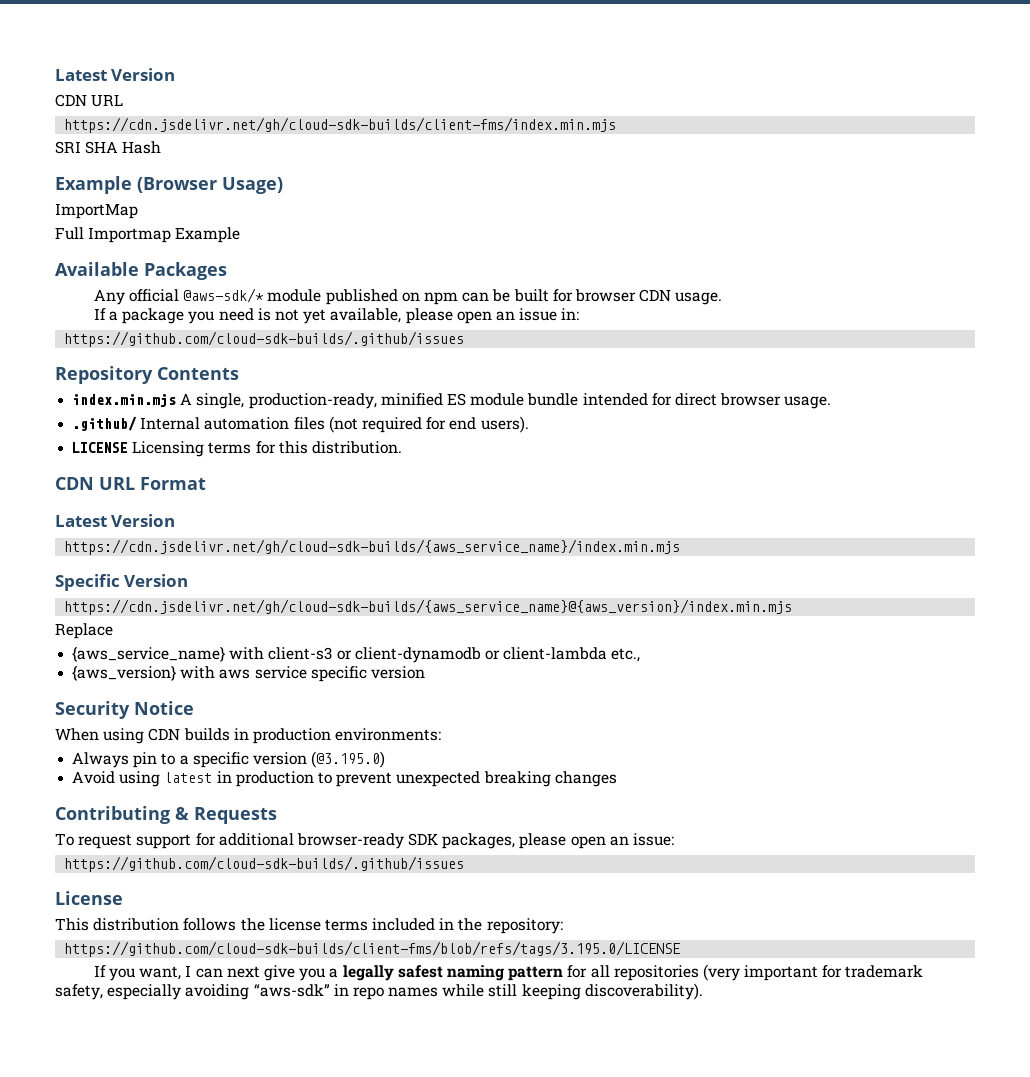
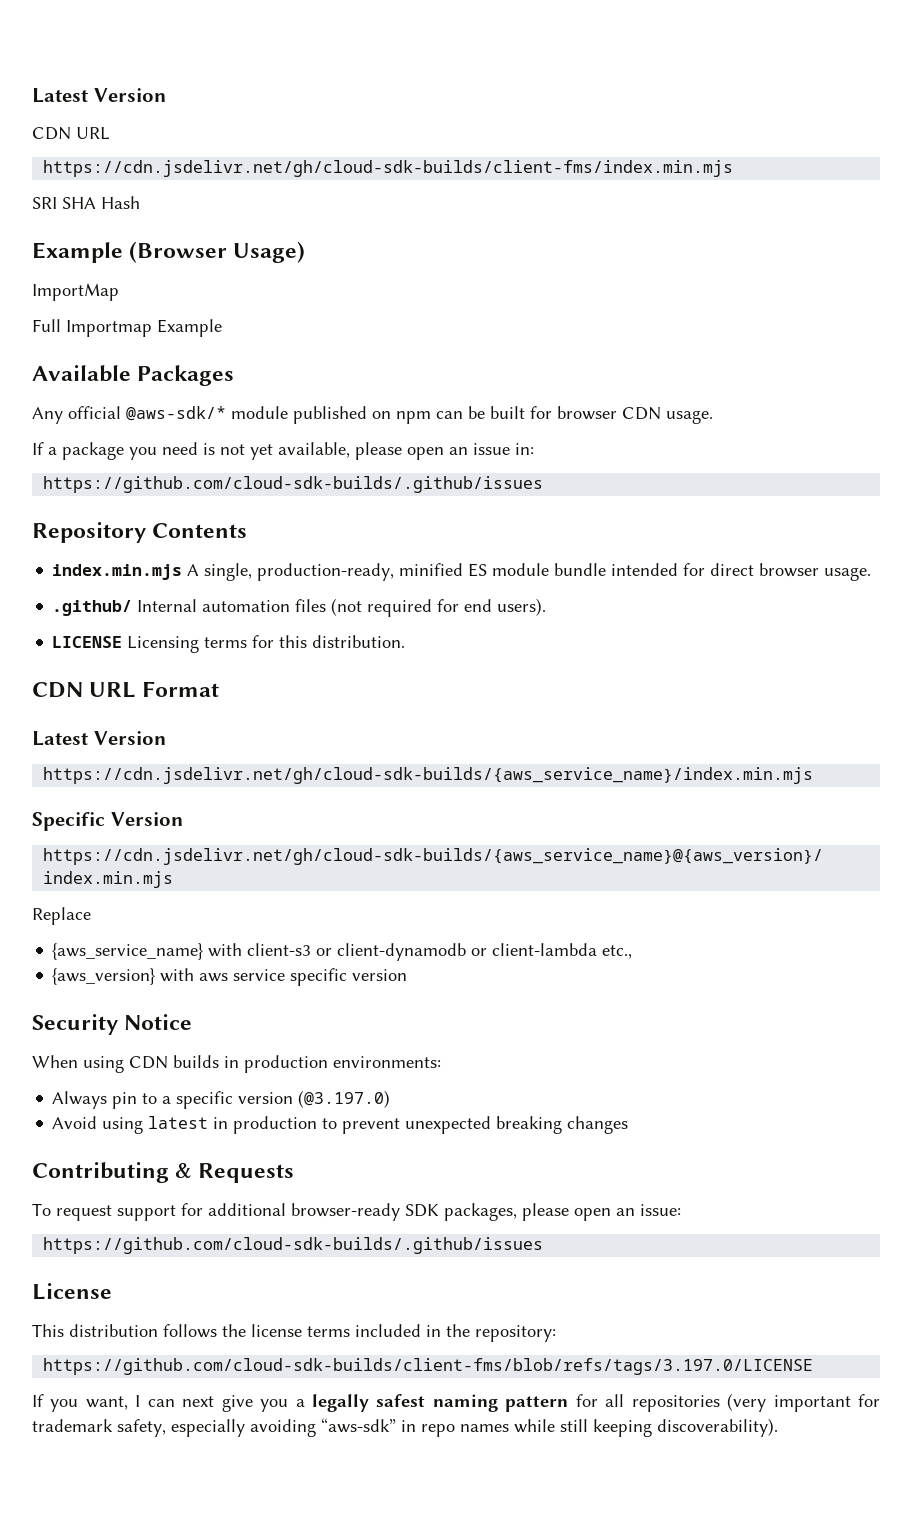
- Always pin to a specific version (@3.195.0)
+ Always pin to a specific version (@3.197.0)
- https://github.com/cloud-sdk-builds/client-fms/blob/refs/tags/3.195.0/LICENSE
+ https://github.com/cloud-sdk-builds/client-fms/blob/refs/tags/3.197.0/LICENSE

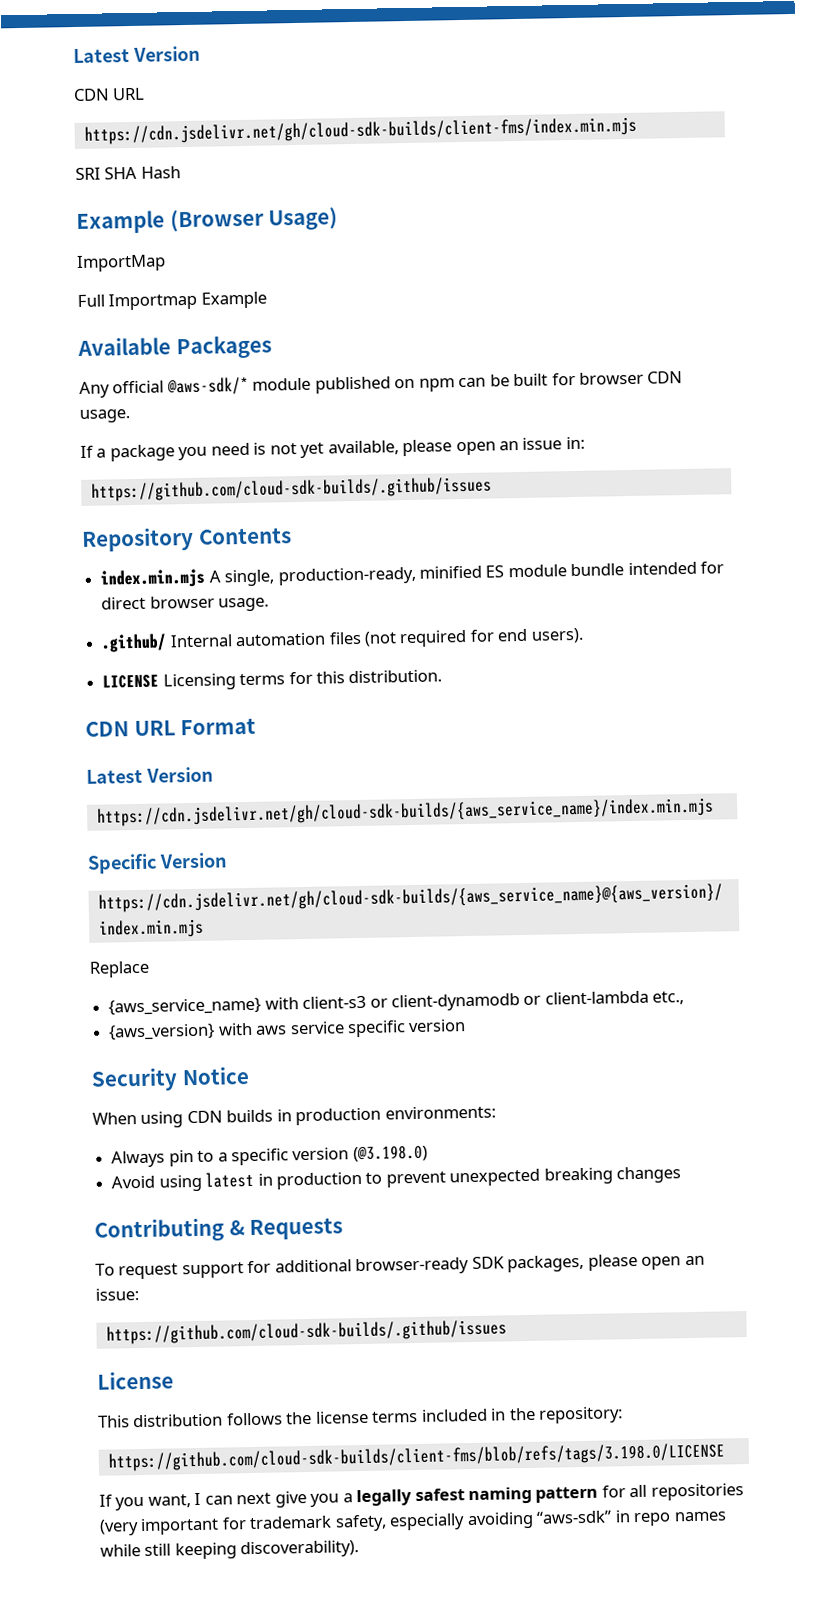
- Always pin to a specific version (@3.197.0)
+ Always pin to a specific version (@3.198.0)
- https://github.com/cloud-sdk-builds/client-fms/blob/refs/tags/3.197.0/LICENSE
+ https://github.com/cloud-sdk-builds/client-fms/blob/refs/tags/3.198.0/LICENSE

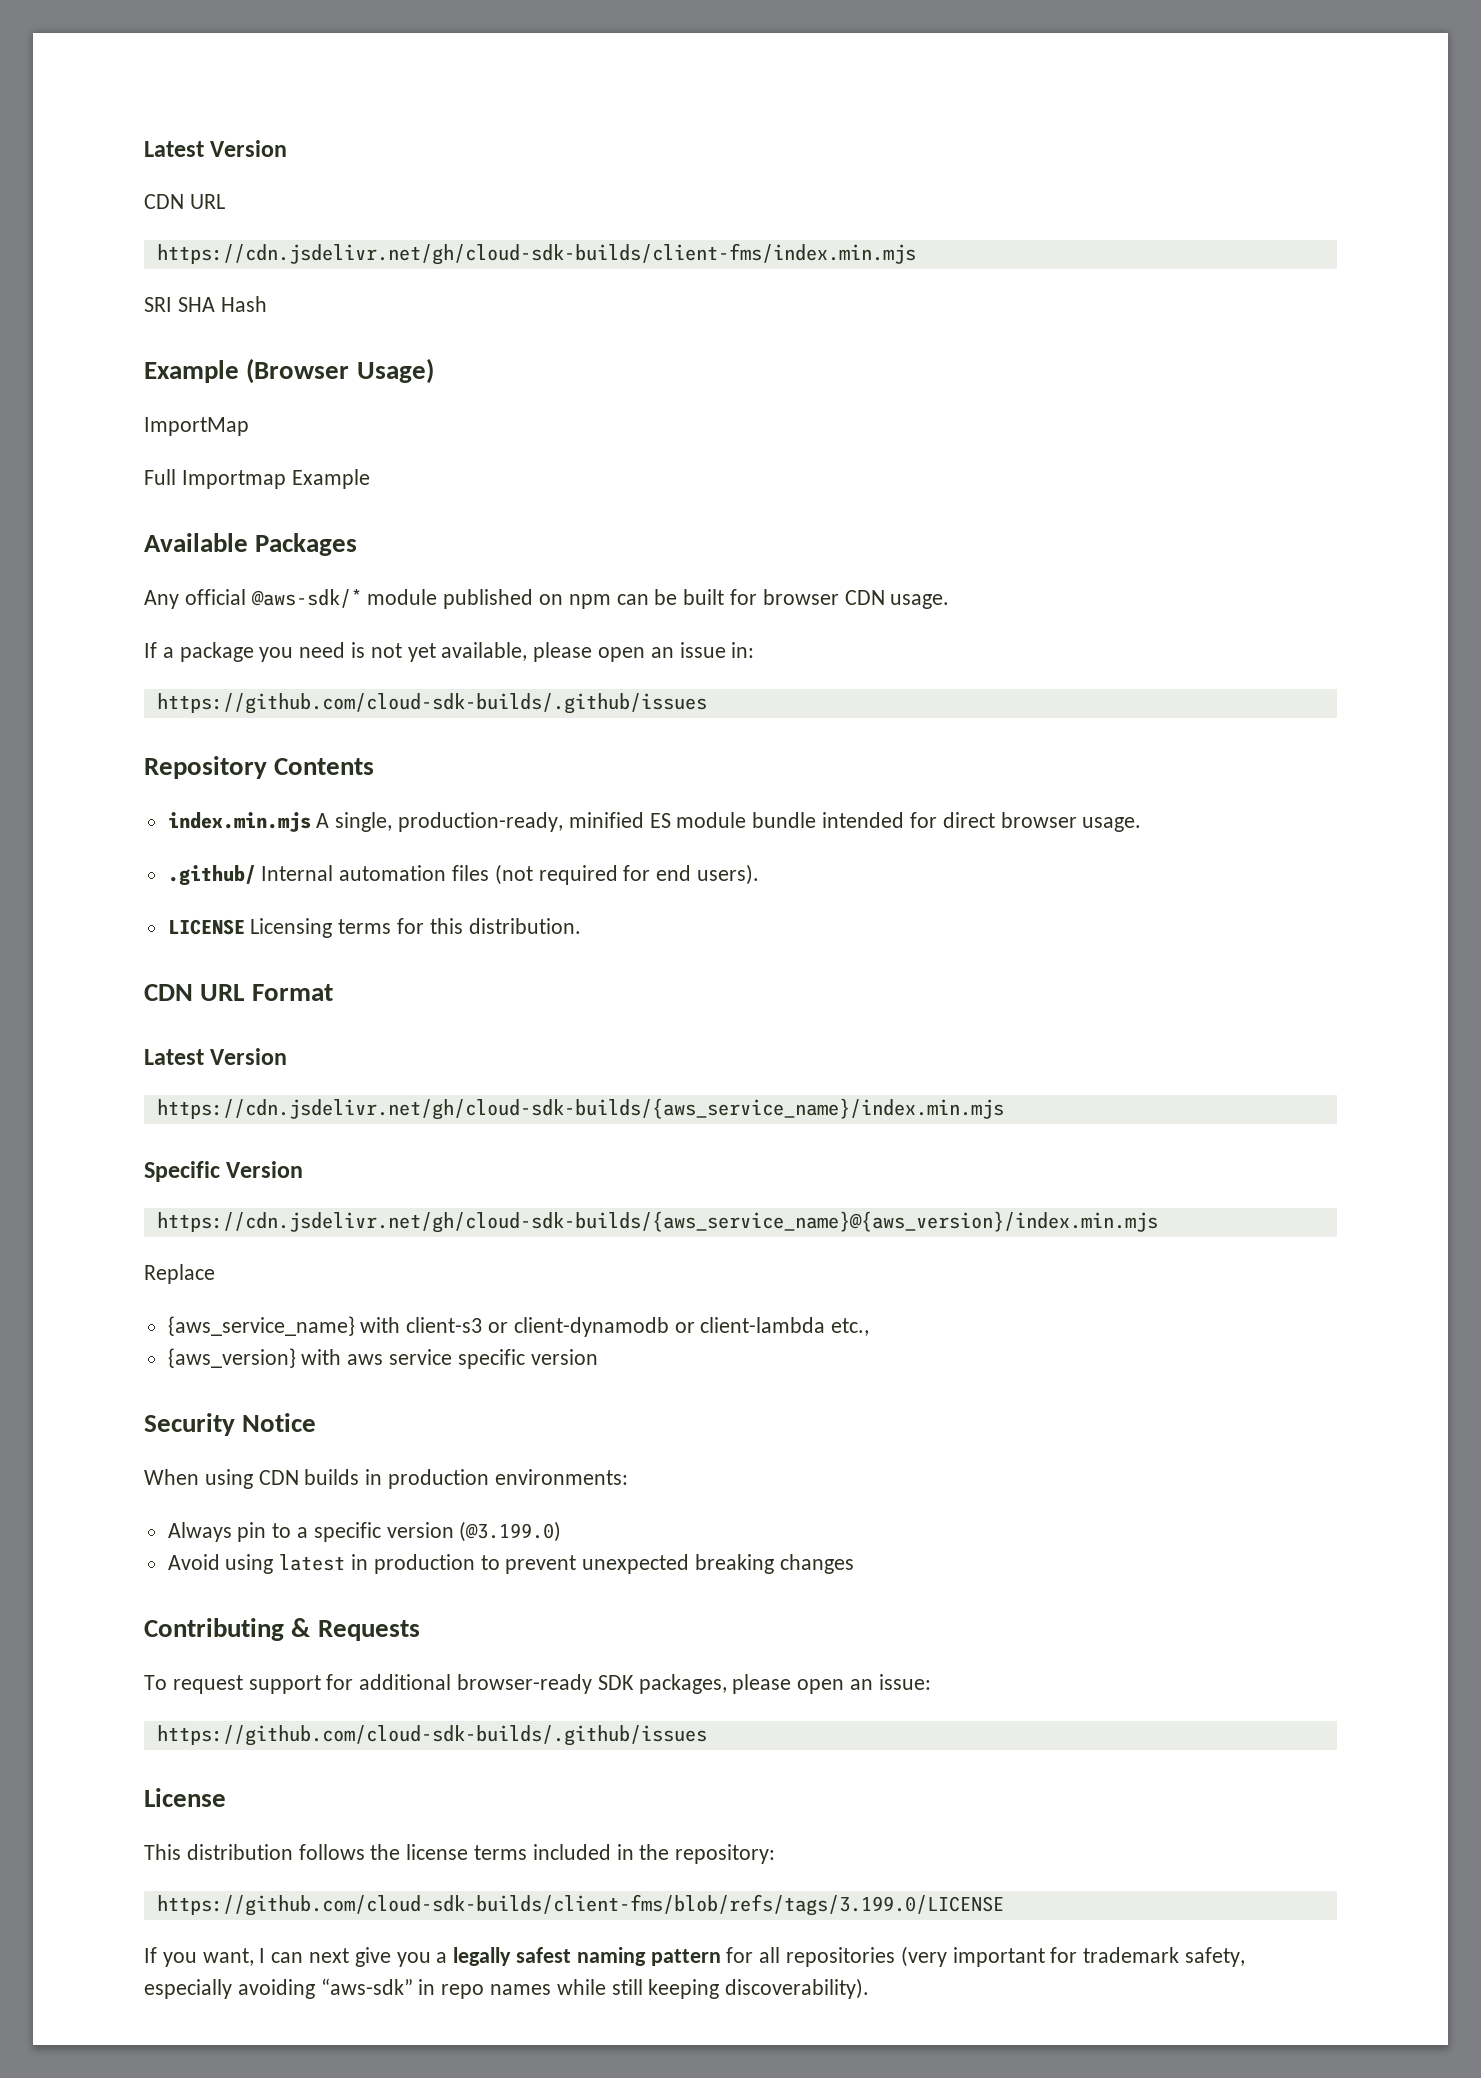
- Always pin to a specific version (@3.198.0)
+ Always pin to a specific version (@3.199.0)
- https://github.com/cloud-sdk-builds/client-fms/blob/refs/tags/3.198.0/LICENSE
+ https://github.com/cloud-sdk-builds/client-fms/blob/refs/tags/3.199.0/LICENSE

